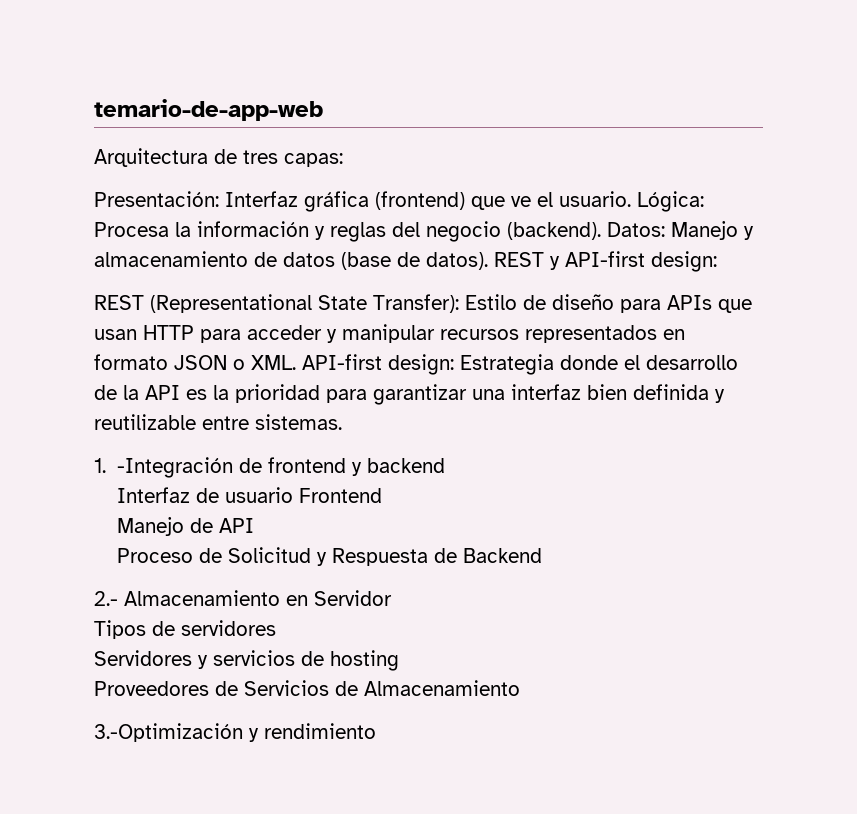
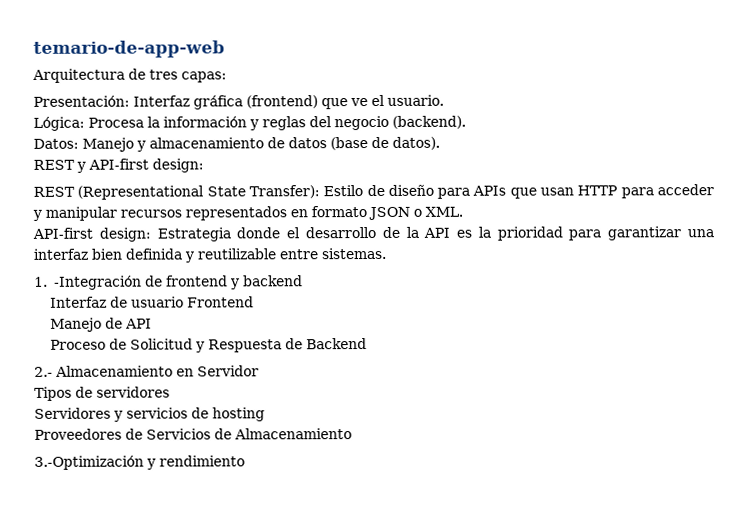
- Presentación: Interfaz gráfica (frontend) que ve el usuario. Lógica: Procesa la información y reglas del negocio (backend). Datos: Manejo y almacenamiento de datos (base de datos). REST y API-first design:
+ Presentación: Interfaz gráfica (frontend) que ve el usuario.
+ Lógica: Procesa la información y reglas del negocio (backend).
+ Datos: Manejo y almacenamiento de datos (base de datos).
+ REST y API-first design:
- REST (Representational State Transfer): Estilo de diseño para APIs que usan HTTP para acceder y manipular recursos representados en formato JSON o XML. API-first design: Estrategia donde el desarrollo de la API es la prioridad para garantizar una interfaz bien definida y reutilizable entre sistemas.
+ REST (Representational State Transfer): Estilo de diseño para APIs que usan HTTP para acceder y manipular recursos representados en formato JSON o XML.
+ API-first design: Estrategia donde el desarrollo de la API es la prioridad para garantizar una interfaz bien definida y reutilizable entre sistemas.

